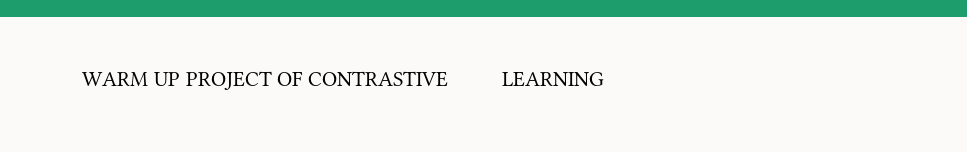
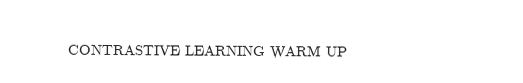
- WARM UP PROJECT OF CONTRASTIVE LEARNING
+ CONTRASTIVE LEARNING WARM UP

